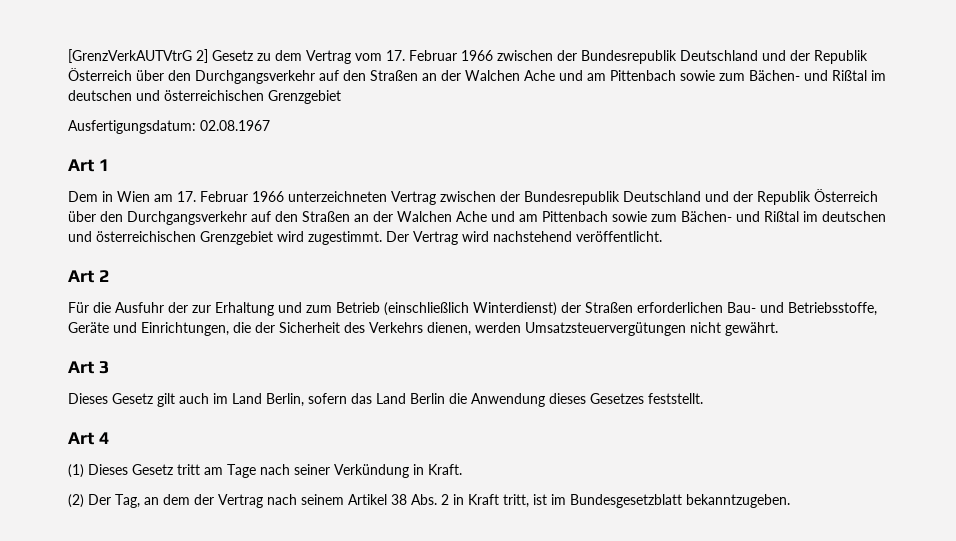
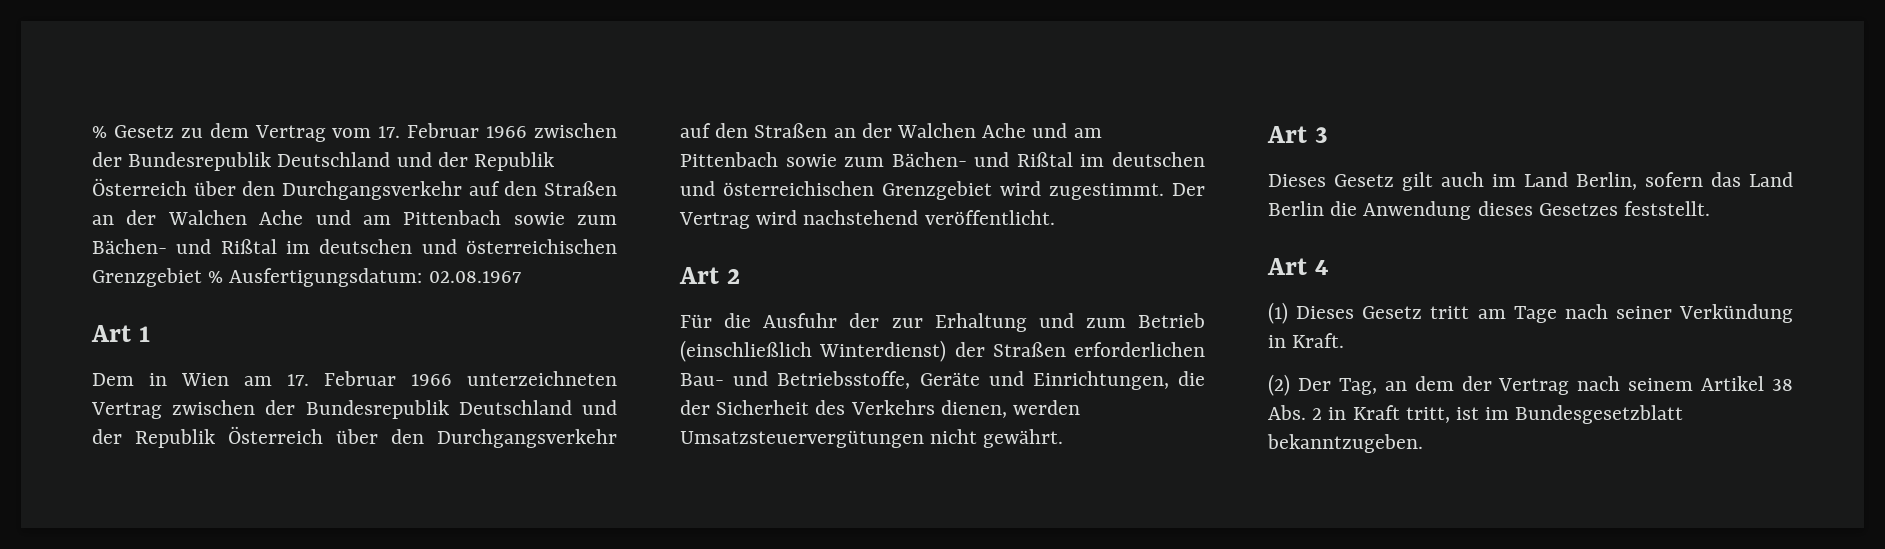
- [GrenzVerkAUTVtrG 2] Gesetz zu dem Vertrag vom 17. Februar 1966 zwischen der Bundesrepublik Deutschland und der Republik Österreich über den Durchgangsverkehr auf den Straßen an der Walchen Ache und am Pittenbach sowie zum Bächen- und Rißtal im deutschen und österreichischen Grenzgebiet
- Ausfertigungsdatum: 02.08.1967
+ % Gesetz zu dem Vertrag vom 17. Februar 1966 zwischen der Bundesrepublik Deutschland und der Republik Österreich über den Durchgangsverkehr auf den Straßen an der Walchen Ache und am Pittenbach sowie zum Bächen- und Rißtal im deutschen und österreichischen Grenzgebiet % Ausfertigungsdatum: 02.08.1967

